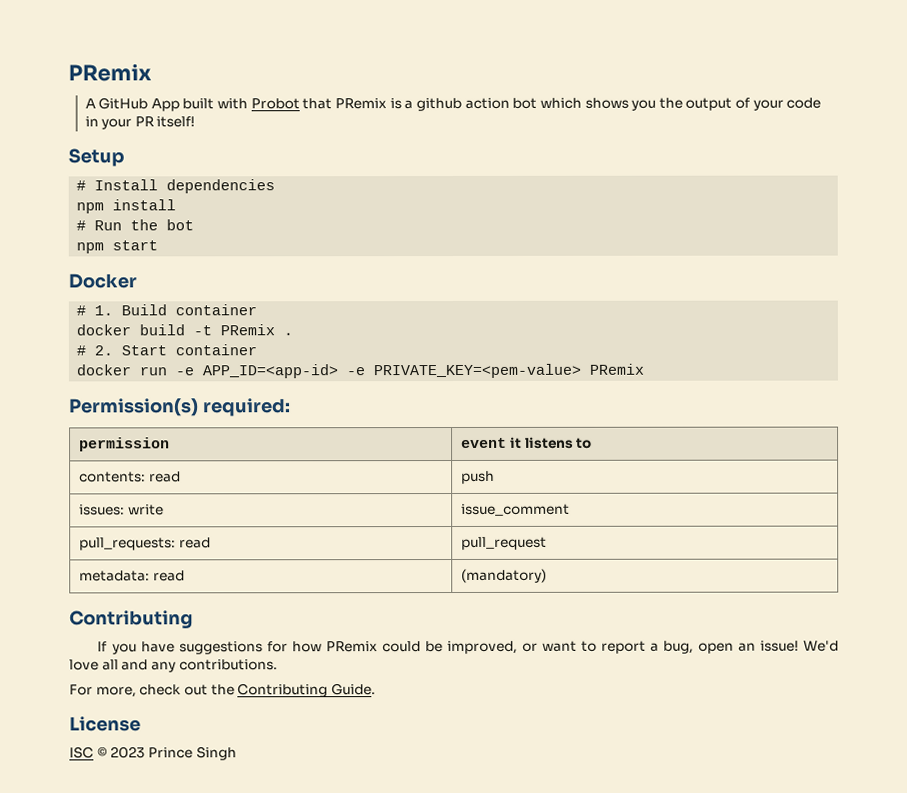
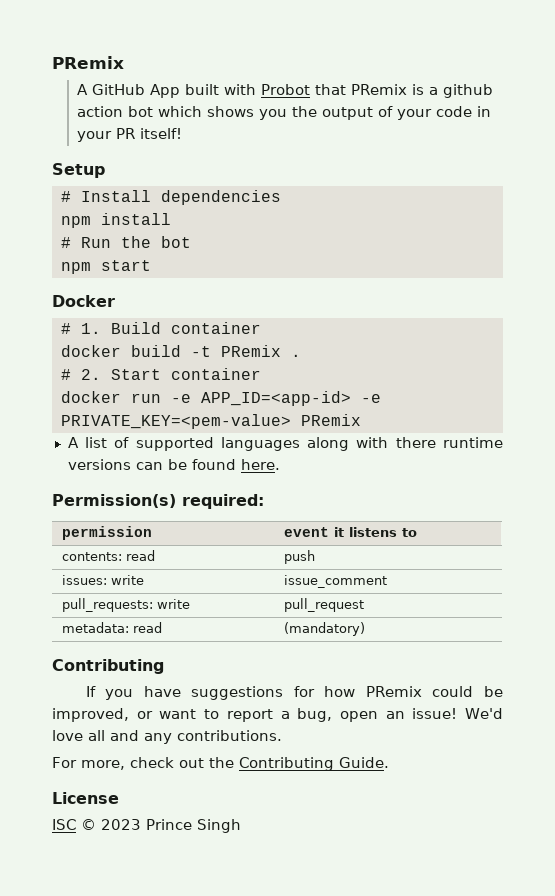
+ A list of supported languages along with there runtime versions can be found here.
- pull_requests: read | pull_request
+ pull_requests: write | pull_request

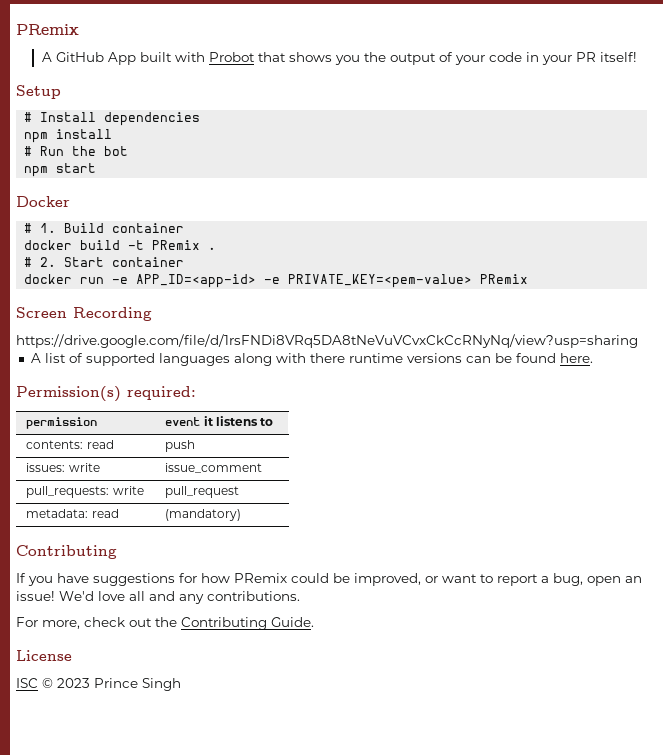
- A GitHub App built with Probot that PRemix is a github action bot which shows you the output of your code in your PR itself!
+ A GitHub App built with Probot that shows you the output of your code in your PR itself!
+ Screen Recording
+ https://drive.google.com/file/d/1rsFNDi8VRq5DA8tNeVuVCvxCkCcRNyNq/view?usp=sharing

